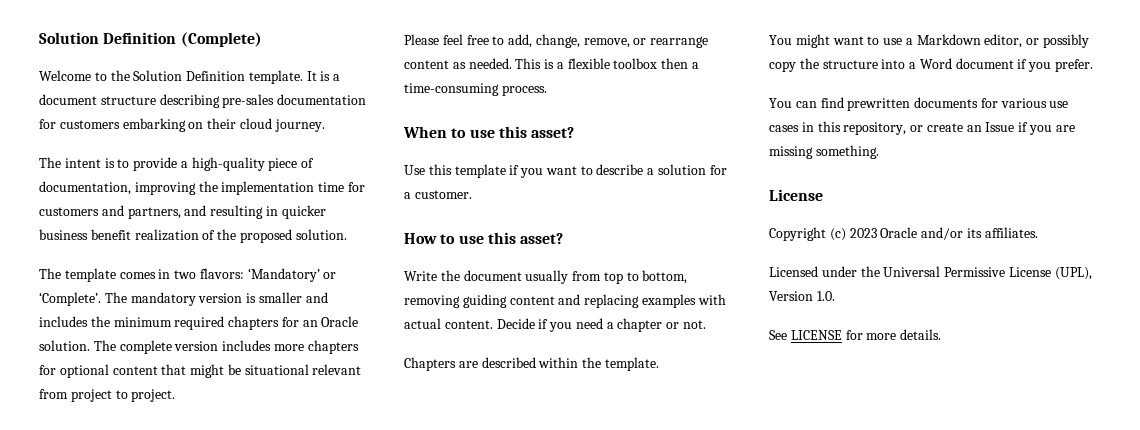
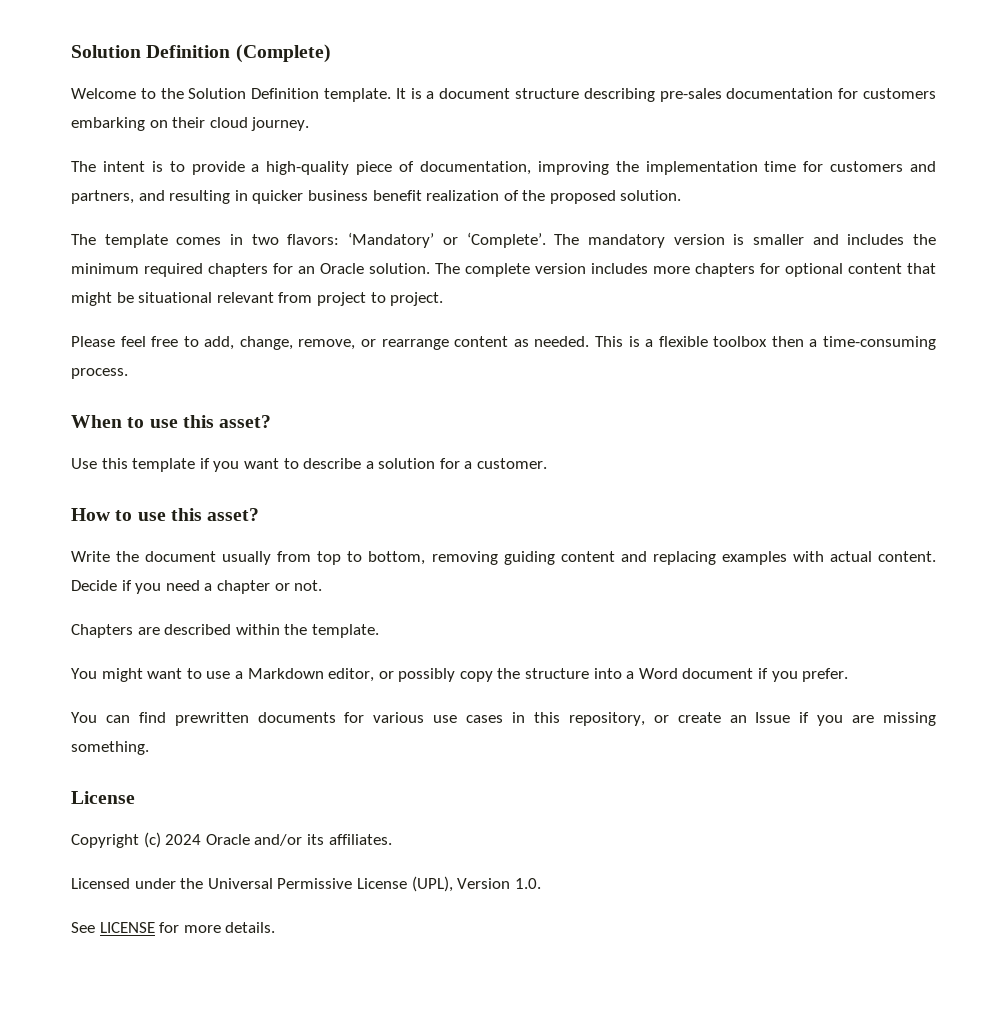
- Copyright (c) 2023 Oracle and/or its affiliates.
+ Copyright (c) 2024 Oracle and/or its affiliates.

